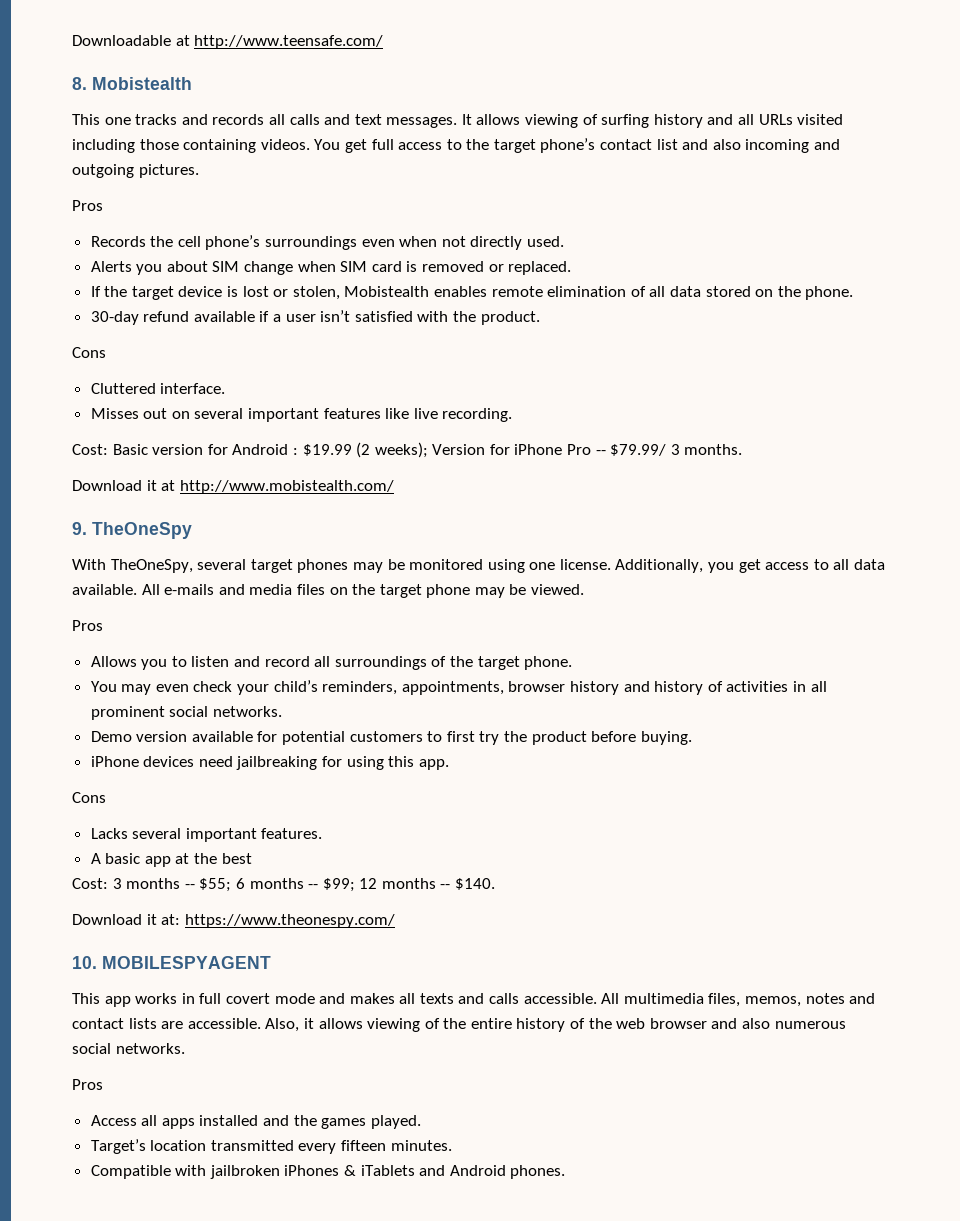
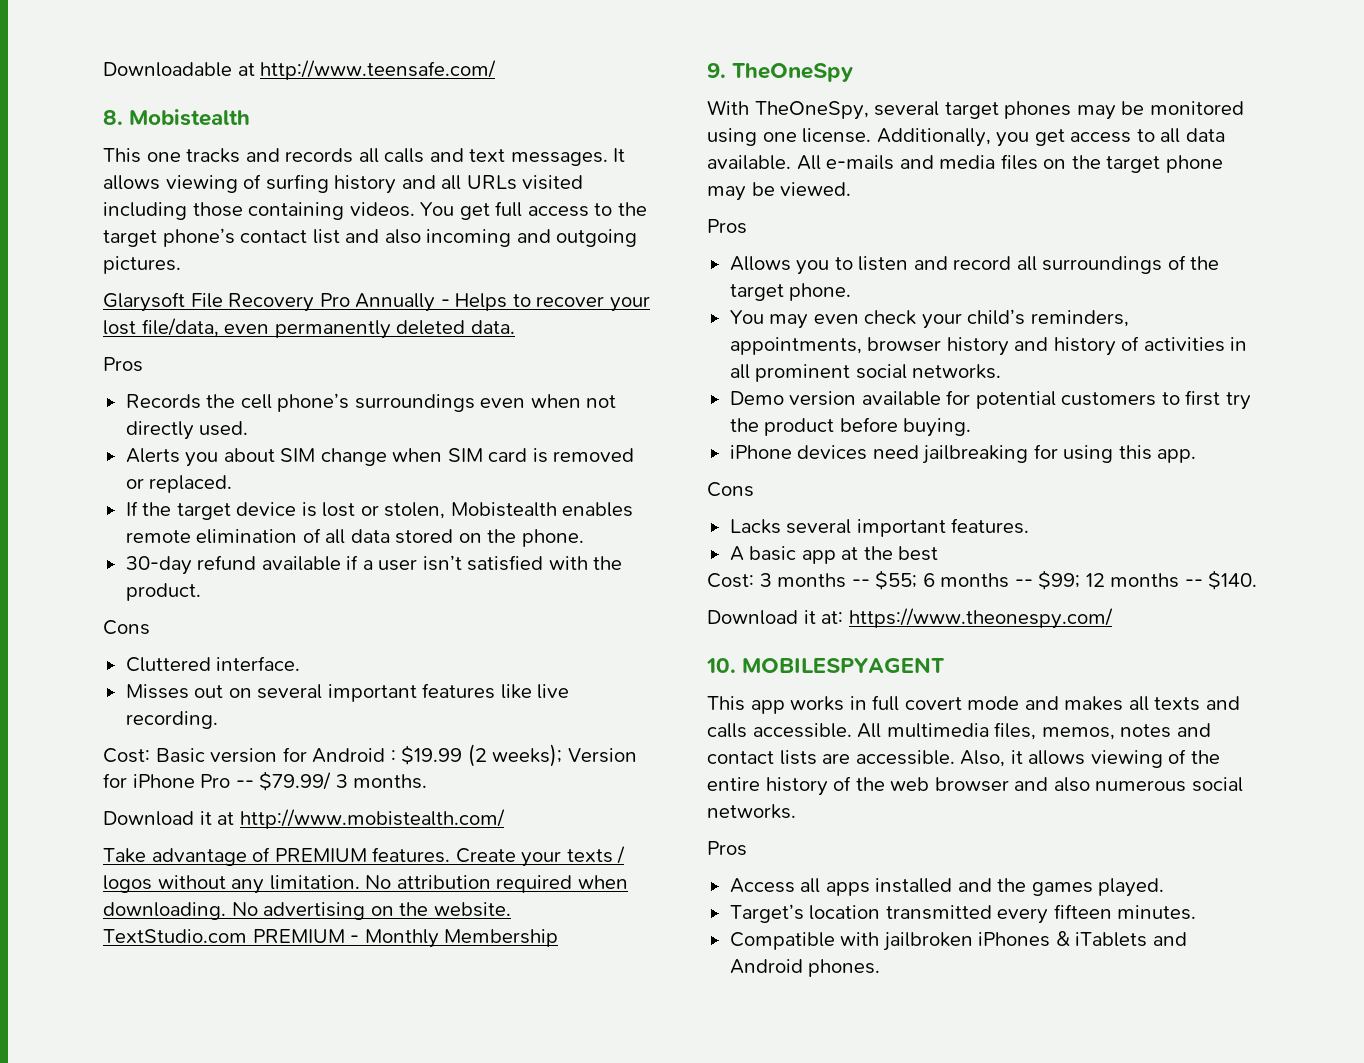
+ Glarysoft File Recovery Pro Annually - Helps to recover your lost file/data, even permanently deleted data.
+ Take advantage of PREMIUM features. Create your texts / logos without any limitation. No attribution required when downloading. No advertising on the website. TextStudio.com PREMIUM - Monthly Membership

